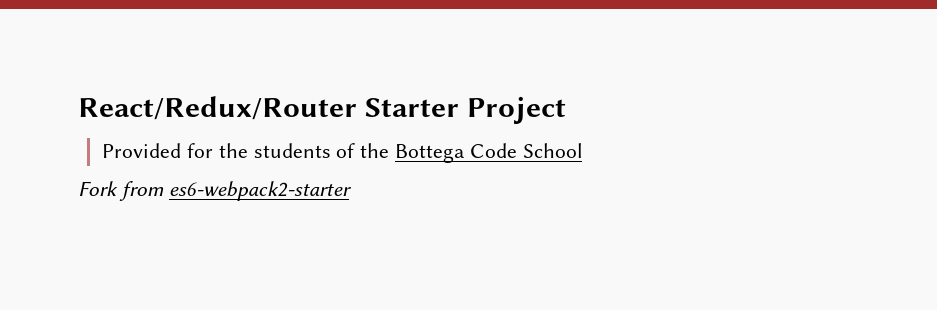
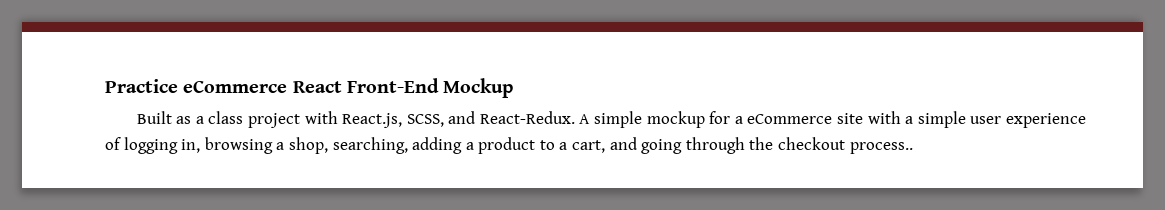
- React/Redux/Router Starter Project
- Provided for the students of the Bottega Code School
- Fork from es6-webpack2-starter
+ Practice eCommerce React Front-End Mockup
+ Built as a class project with React.js, SCSS, and React-Redux. A simple mockup for a eCommerce site with a simple user experience of logging in, browsing a shop, searching, adding a product to a cart, and going through the checkout process..

